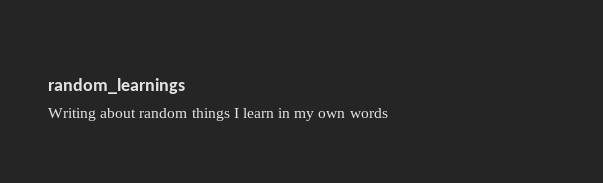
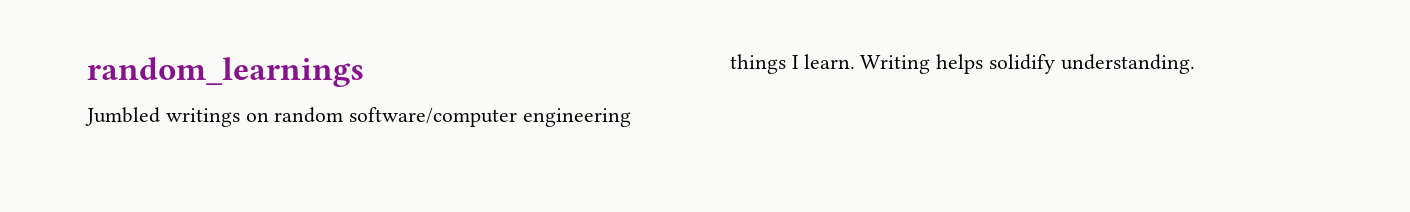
- Writing about random things I learn in my own words
+ Jumbled writings on random software/computer engineering things I learn. Writing helps solidify understanding.

